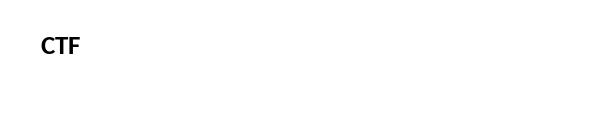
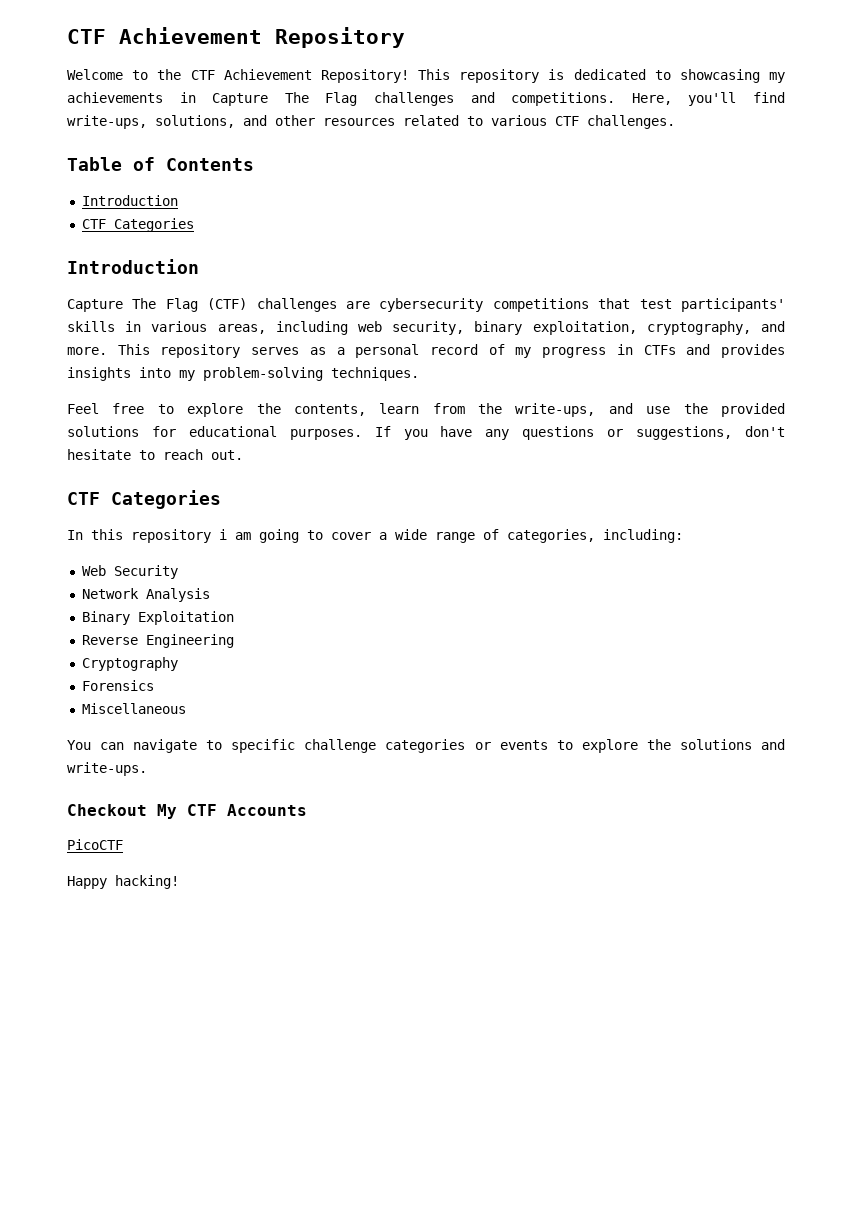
- CTF
+ CTF Achievement Repository
+ Welcome to the CTF Achievement Repository! This repository is dedicated to showcasing my achievements in Capture The Flag challenges and competitions. Here, you'll find write-ups, solutions, and other resources related to various CTF challenges.
+ Table of Contents
+ Introduction
+ CTF Categories
+ Introduction
+ Capture The Flag (CTF) challenges are cybersecurity competitions that test participants' skills in various areas, including web security, binary exploitation, cryptography, and more. This repository serves as a personal record of my progress in CTFs and provides insights into my problem-solving techniques.
+ Feel free to explore the contents, learn from the write-ups, and use the provided solutions for educational purposes. If you have any questions or suggestions, don't hesitate to reach out.
+ CTF Categories
+ In this repository i am going to cover a wide range of categories, including:
+ Web Security
+ Network Analysis
+ Binary Exploitation
+ Reverse Engineering
+ Cryptography
+ Forensics
+ Miscellaneous
+ You can navigate to specific challenge categories or events to explore the solutions and write-ups.
+ Checkout My CTF Accounts
+ PicoCTF
+ Happy hacking!

